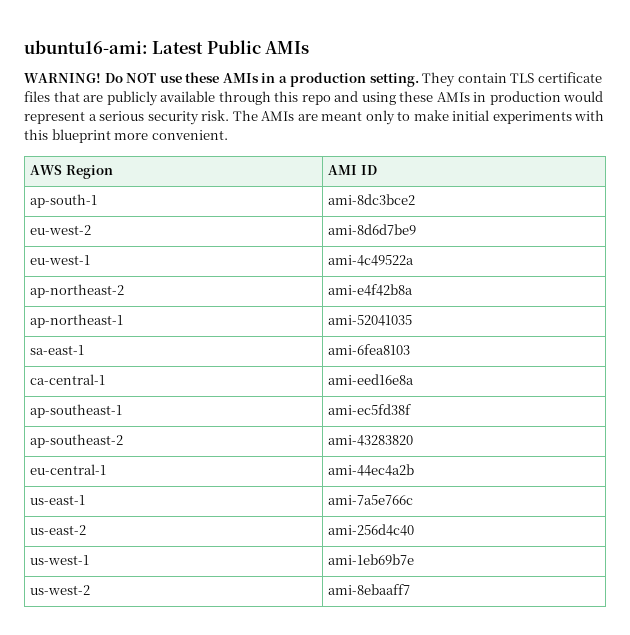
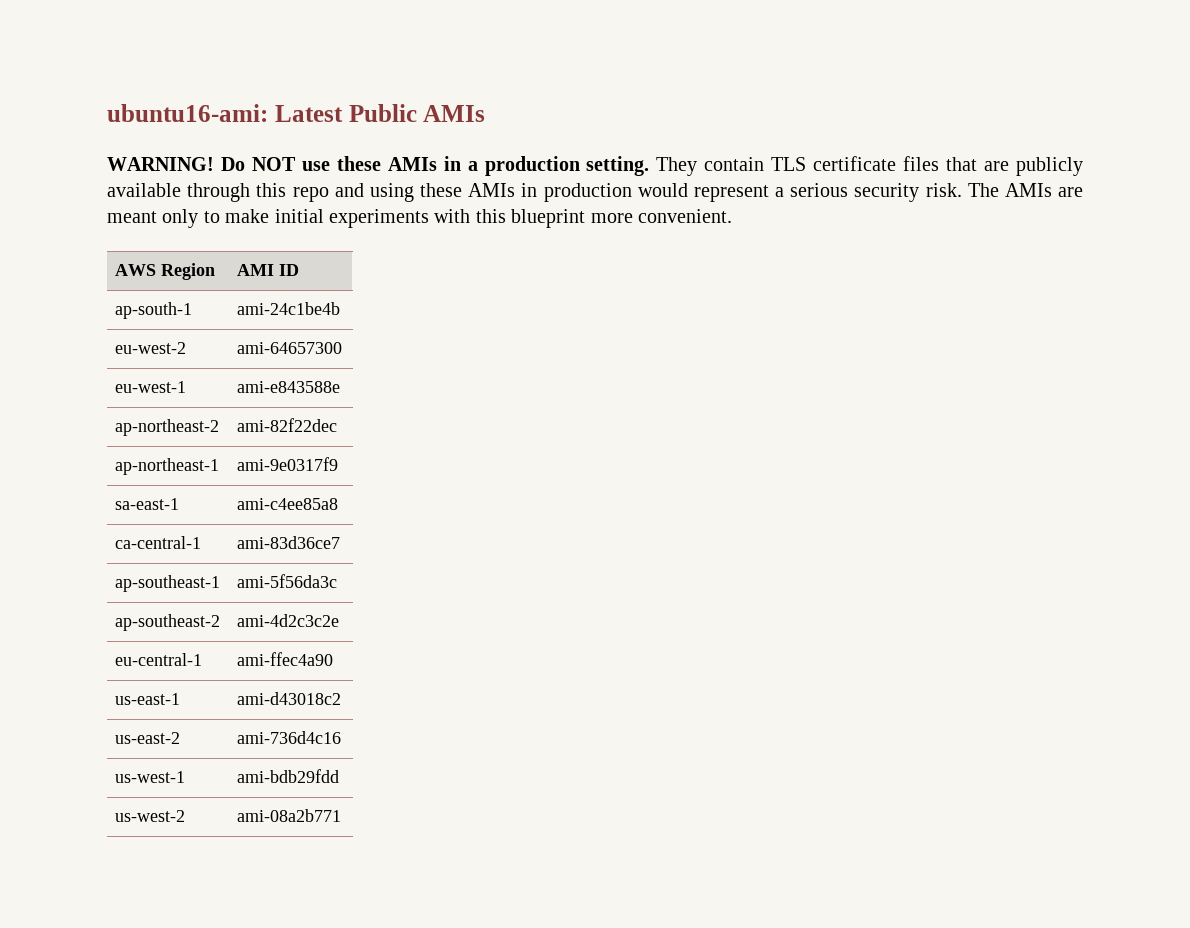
- ap-south-1 | ami-8dc3bce2
+ ap-south-1 | ami-24c1be4b
- eu-west-2 | ami-8d6d7be9
+ eu-west-2 | ami-64657300
- eu-west-1 | ami-4c49522a
+ eu-west-1 | ami-e843588e
- ap-northeast-2 | ami-e4f42b8a
+ ap-northeast-2 | ami-82f22dec
- ap-northeast-1 | ami-52041035
+ ap-northeast-1 | ami-9e0317f9
- sa-east-1 | ami-6fea8103
+ sa-east-1 | ami-c4ee85a8
- ca-central-1 | ami-eed16e8a
+ ca-central-1 | ami-83d36ce7
- ap-southeast-1 | ami-ec5fd38f
+ ap-southeast-1 | ami-5f56da3c
- ap-southeast-2 | ami-43283820
+ ap-southeast-2 | ami-4d2c3c2e
- eu-central-1 | ami-44ec4a2b
+ eu-central-1 | ami-ffec4a90
- us-east-1 | ami-7a5e766c
+ us-east-1 | ami-d43018c2
- us-east-2 | ami-256d4c40
+ us-east-2 | ami-736d4c16
- us-west-1 | ami-1eb69b7e
+ us-west-1 | ami-bdb29fdd
- us-west-2 | ami-8ebaaff7
+ us-west-2 | ami-08a2b771

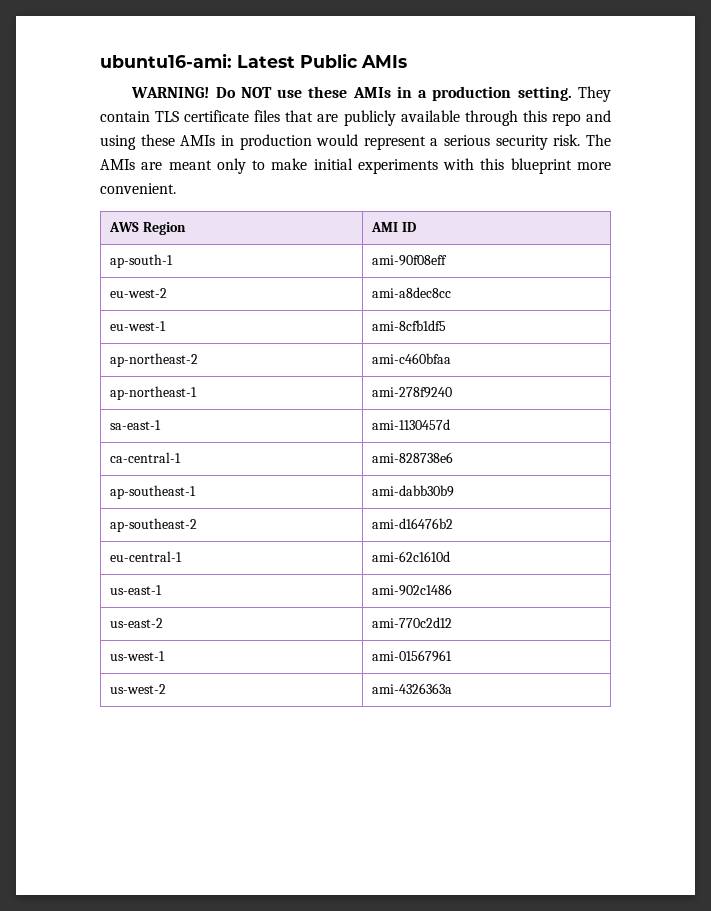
- ap-south-1 | ami-24c1be4b
+ ap-south-1 | ami-90f08eff
- eu-west-2 | ami-64657300
+ eu-west-2 | ami-a8dec8cc
- eu-west-1 | ami-e843588e
+ eu-west-1 | ami-8cfb1df5
- ap-northeast-2 | ami-82f22dec
+ ap-northeast-2 | ami-c460bfaa
- ap-northeast-1 | ami-9e0317f9
+ ap-northeast-1 | ami-278f9240
- sa-east-1 | ami-c4ee85a8
+ sa-east-1 | ami-1130457d
- ca-central-1 | ami-83d36ce7
+ ca-central-1 | ami-828738e6
- ap-southeast-1 | ami-5f56da3c
+ ap-southeast-1 | ami-dabb30b9
- ap-southeast-2 | ami-4d2c3c2e
+ ap-southeast-2 | ami-d16476b2
- eu-central-1 | ami-ffec4a90
+ eu-central-1 | ami-62c1610d
- us-east-1 | ami-d43018c2
+ us-east-1 | ami-902c1486
- us-east-2 | ami-736d4c16
+ us-east-2 | ami-770c2d12
- us-west-1 | ami-bdb29fdd
+ us-west-1 | ami-01567961
- us-west-2 | ami-08a2b771
+ us-west-2 | ami-4326363a

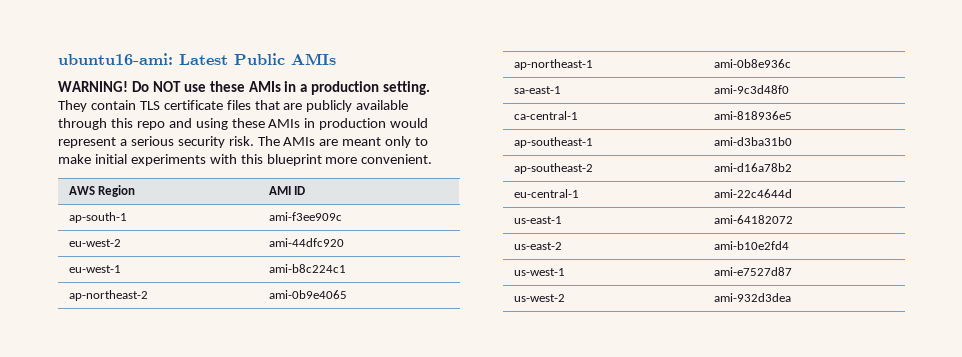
- ap-south-1 | ami-90f08eff
+ ap-south-1 | ami-f3ee909c
- eu-west-2 | ami-a8dec8cc
+ eu-west-2 | ami-44dfc920
- eu-west-1 | ami-8cfb1df5
+ eu-west-1 | ami-b8c224c1
- ap-northeast-2 | ami-c460bfaa
+ ap-northeast-2 | ami-0b9e4065
- ap-northeast-1 | ami-278f9240
+ ap-northeast-1 | ami-0b8e936c
- sa-east-1 | ami-1130457d
+ sa-east-1 | ami-9c3d48f0
- ca-central-1 | ami-828738e6
+ ca-central-1 | ami-818936e5
- ap-southeast-1 | ami-dabb30b9
+ ap-southeast-1 | ami-d3ba31b0
- ap-southeast-2 | ami-d16476b2
+ ap-southeast-2 | ami-d16a78b2
- eu-central-1 | ami-62c1610d
+ eu-central-1 | ami-22c4644d
- us-east-1 | ami-902c1486
+ us-east-1 | ami-64182072
- us-east-2 | ami-770c2d12
+ us-east-2 | ami-b10e2fd4
- us-west-1 | ami-01567961
+ us-west-1 | ami-e7527d87
- us-west-2 | ami-4326363a
+ us-west-2 | ami-932d3dea

